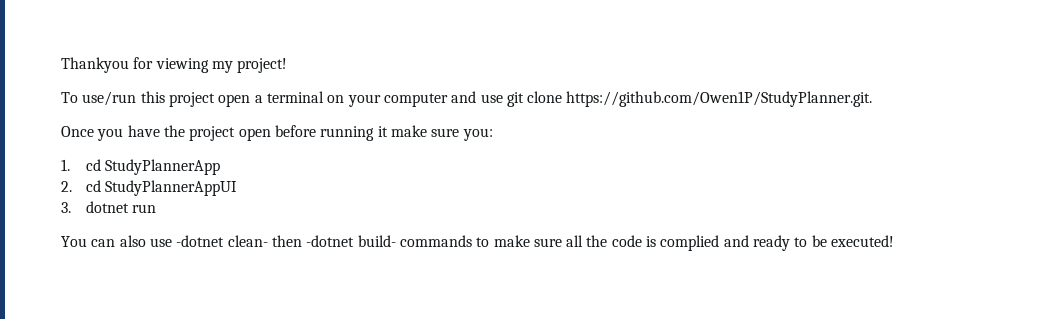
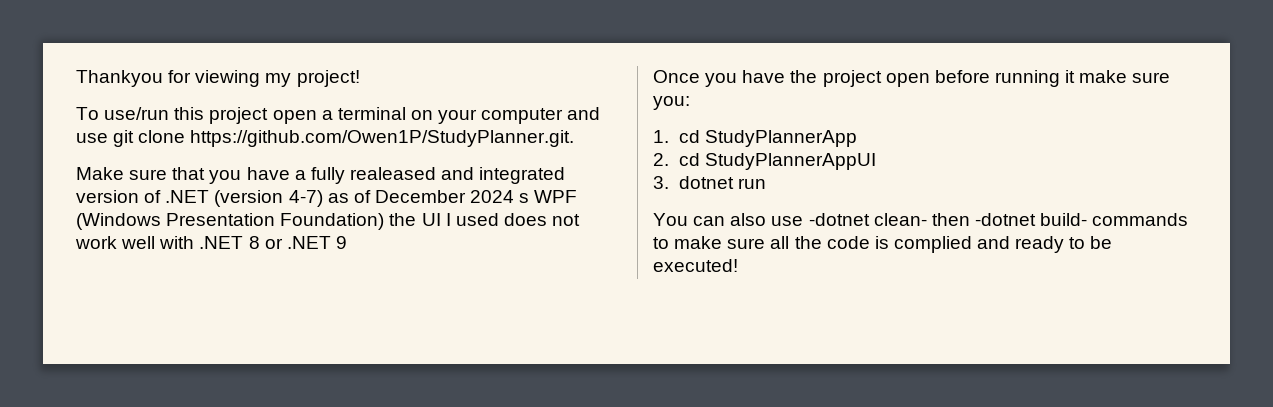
+ Make sure that you have a fully realeased and integrated version of .NET (version 4-7) as of December 2024 s WPF (Windows Presentation Foundation) the UI I used does not work well with .NET 8 or .NET 9

